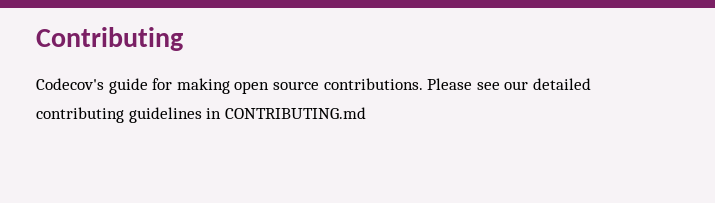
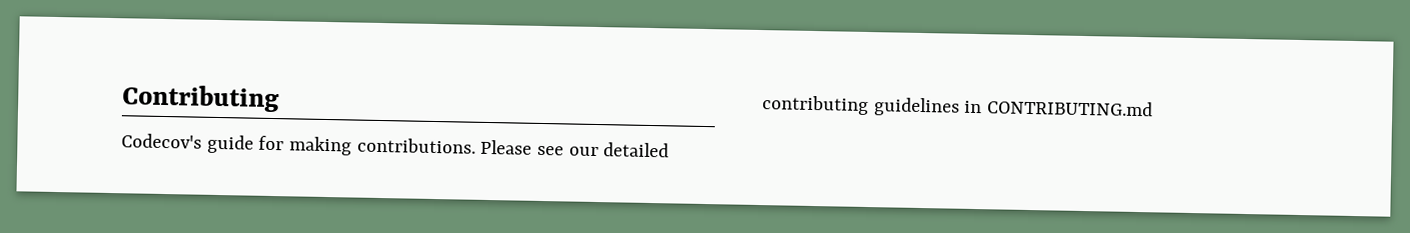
- Codecov's guide for making open source contributions.
+ Codecov's guide for making contributions.

